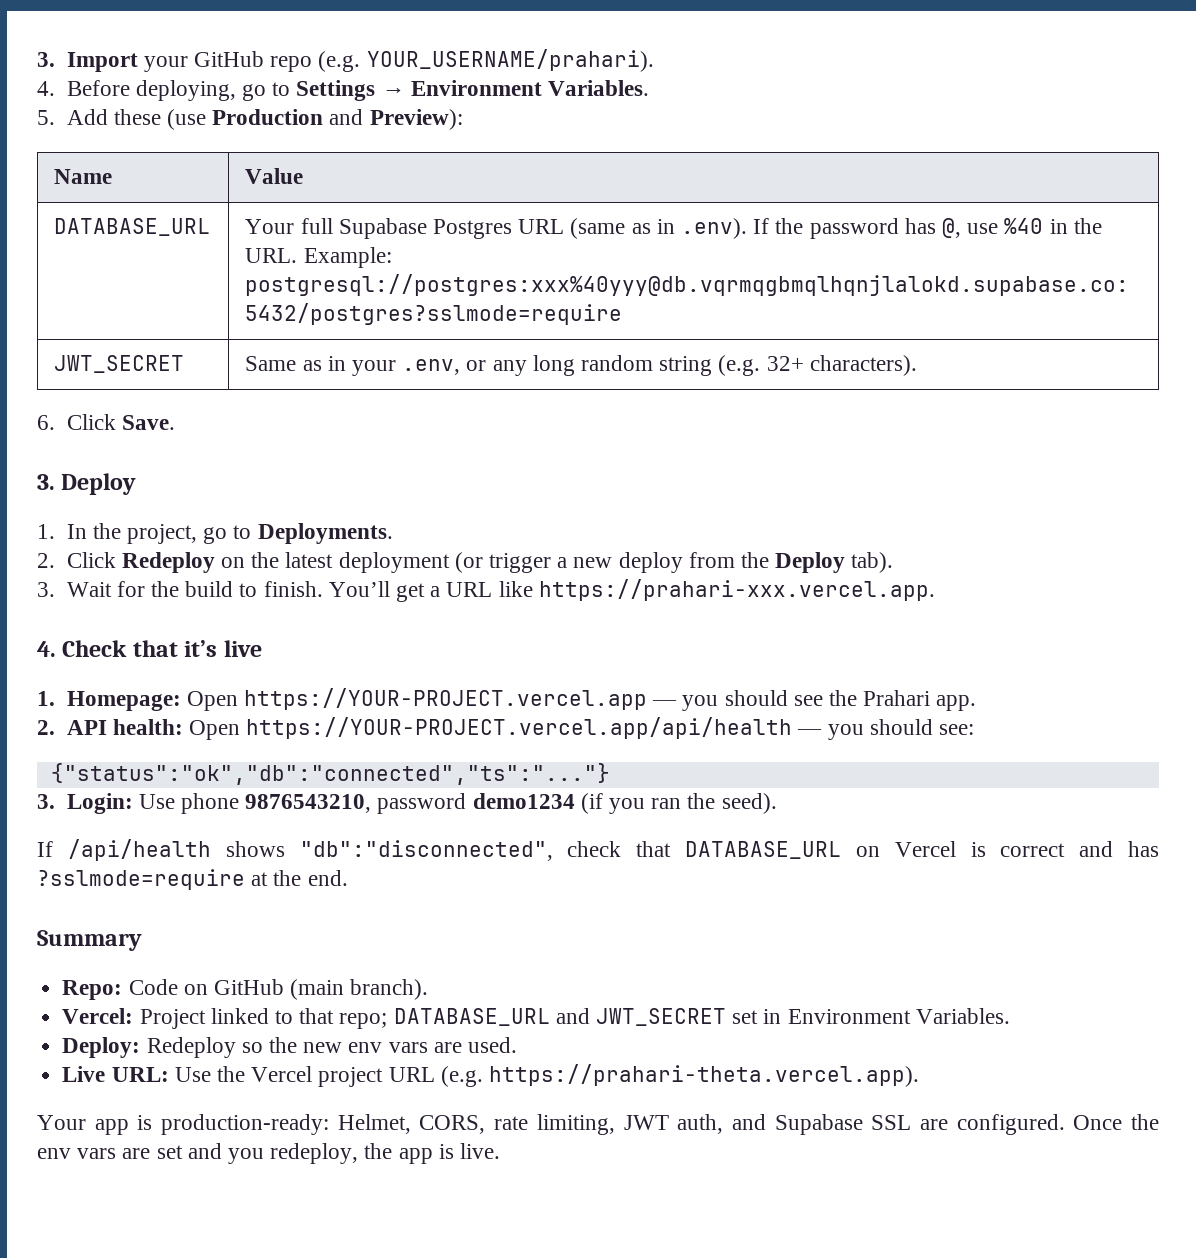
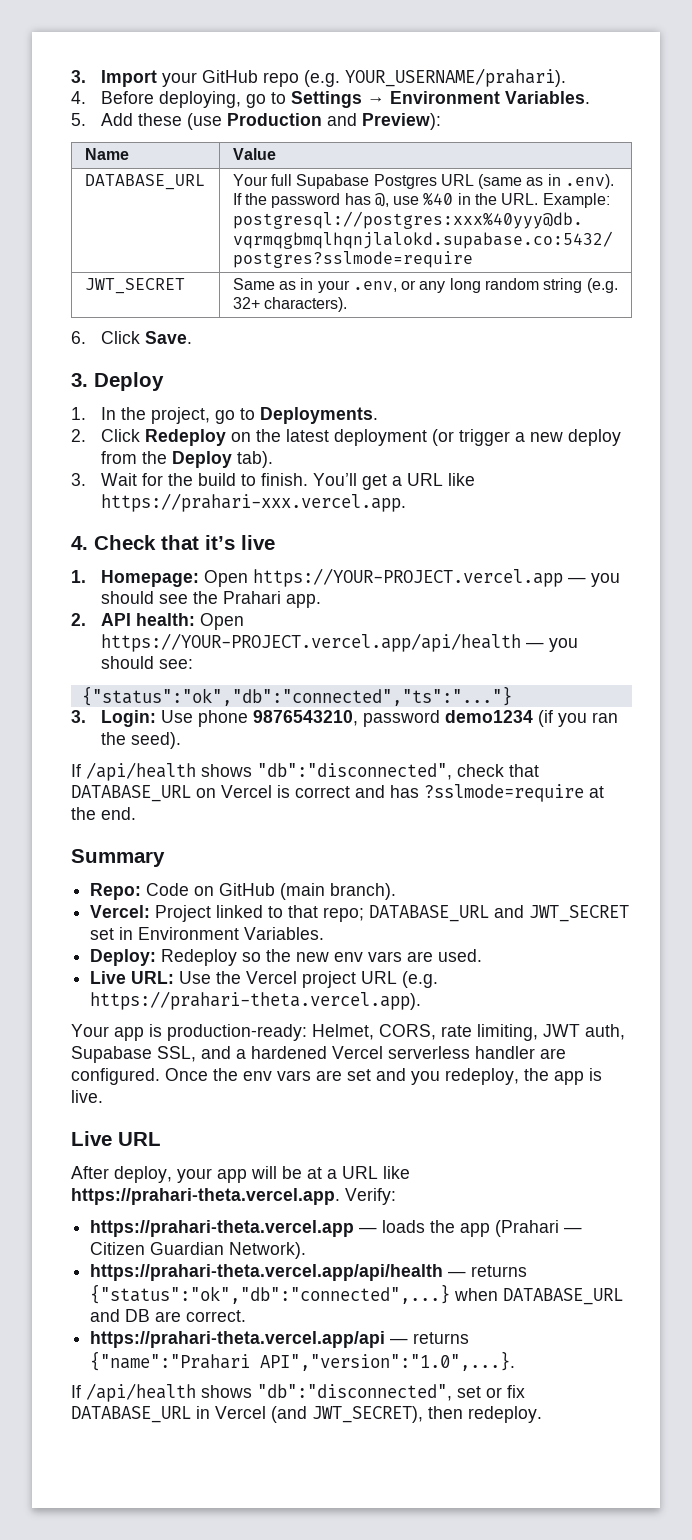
- Your app is production-ready: Helmet, CORS, rate limiting, JWT auth, and Supabase SSL are configured.
+ Your app is production-ready: Helmet, CORS, rate limiting, JWT auth, Supabase SSL, and a hardened Vercel serverless handler are configured.
+ Live URL
+ After deploy, your app will be at a URL like https://prahari-theta.vercel.app. Verify:
+ https://prahari-theta.vercel.app — loads the app (Prahari — Citizen Guardian Network).
+ https://prahari-theta.vercel.app/api/health — returns {"status":"ok","db":"connected",...} when DATABASE_URL and DB are correct.
+ https://prahari-theta.vercel.app/api — returns {"name":"Prahari API","version":"1.0",...}.
+ If /api/health shows "db":"disconnected", set or fix DATABASE_URL in Vercel (and JWT_SECRET), then redeploy.

